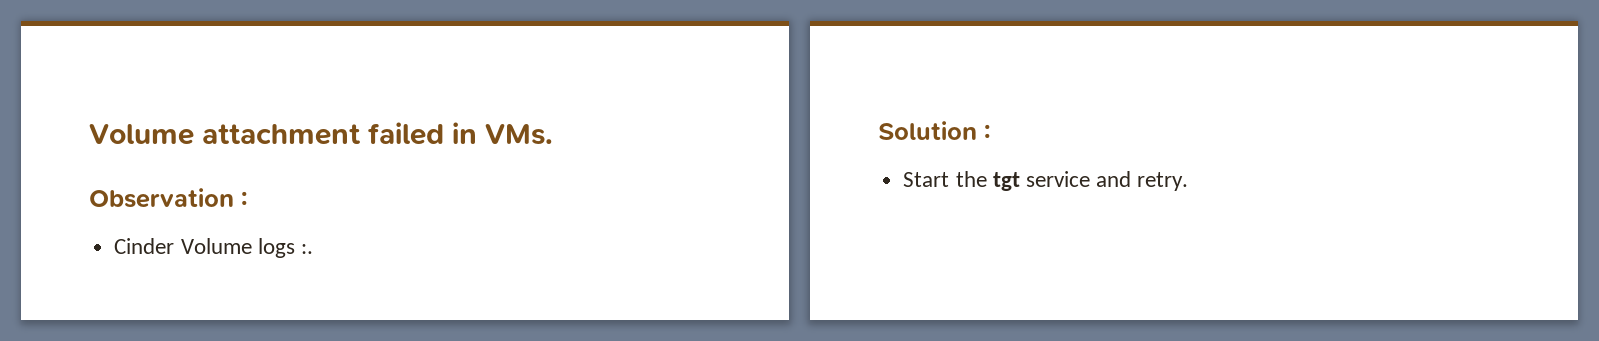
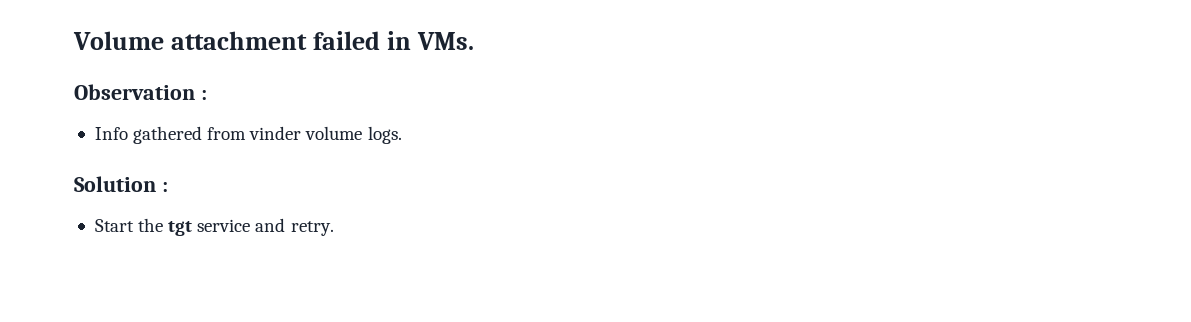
- Cinder Volume logs :.
+ Info gathered from vinder volume logs.

